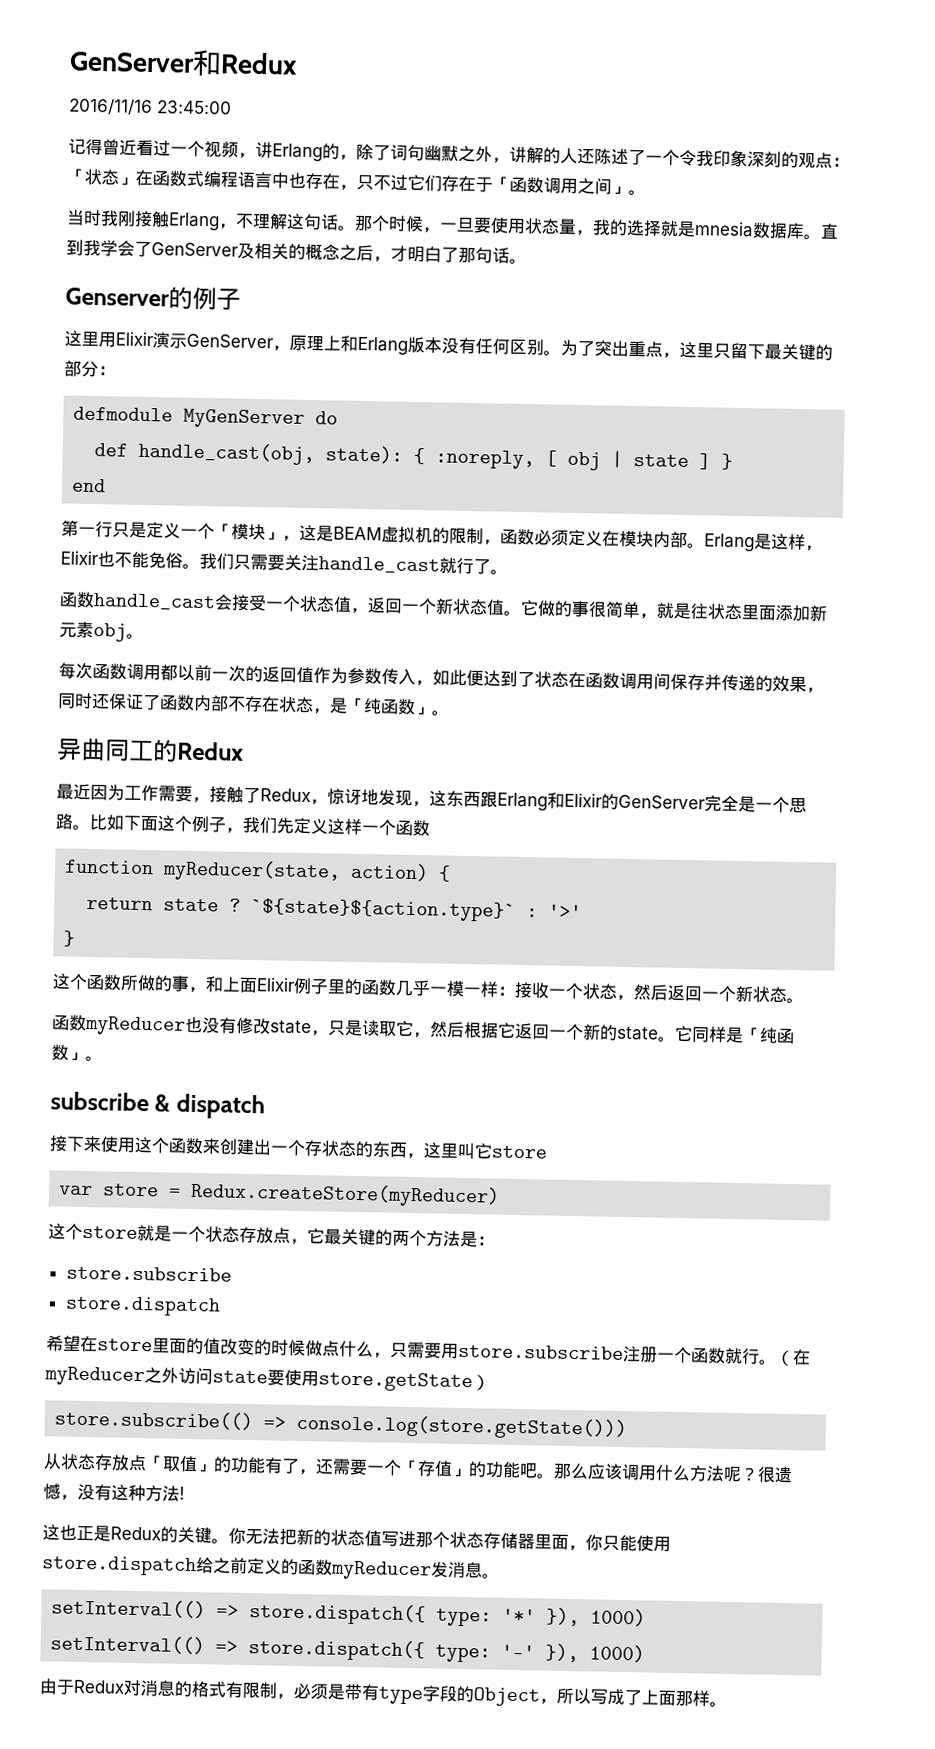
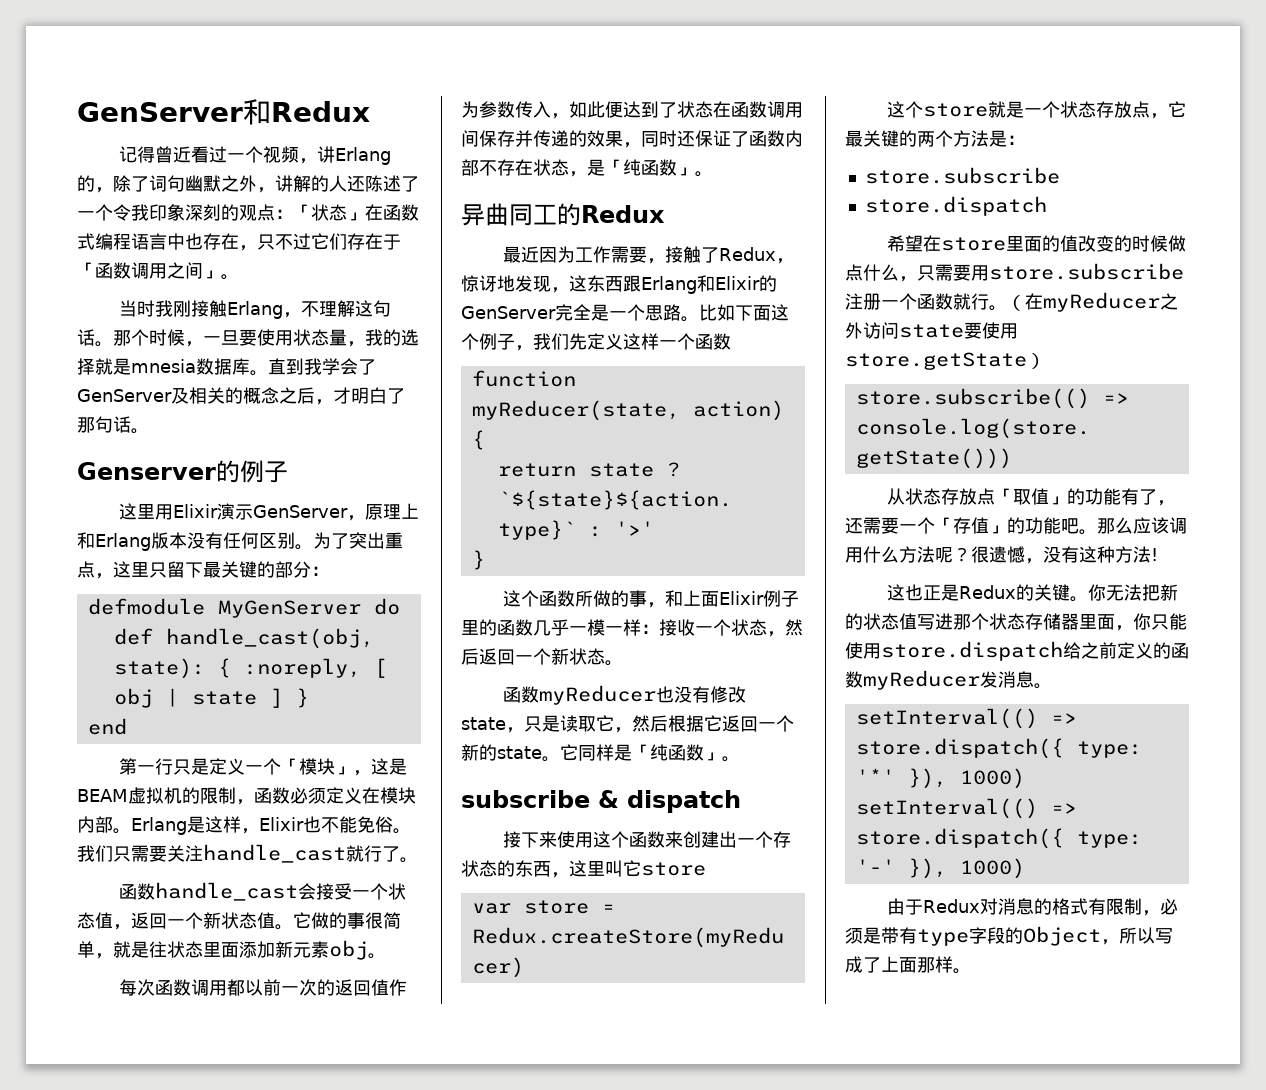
- 2016/11/16 23:45:00

